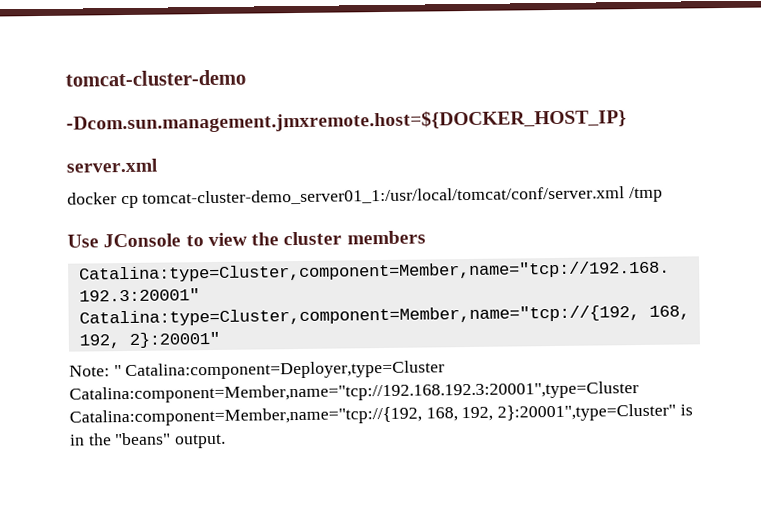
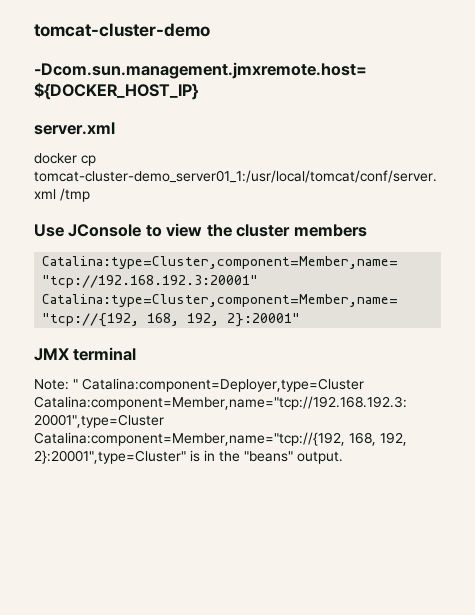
+ JMX terminal

